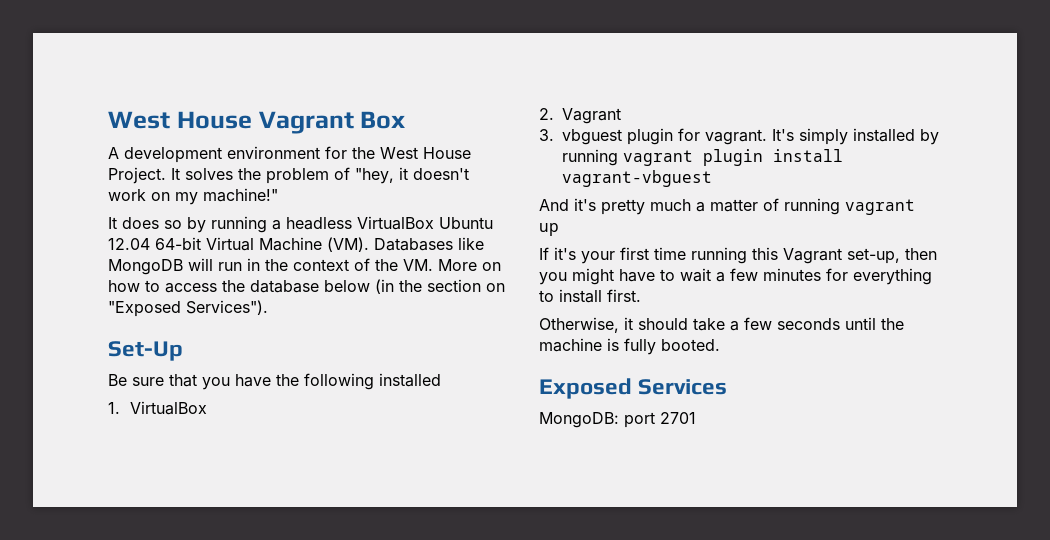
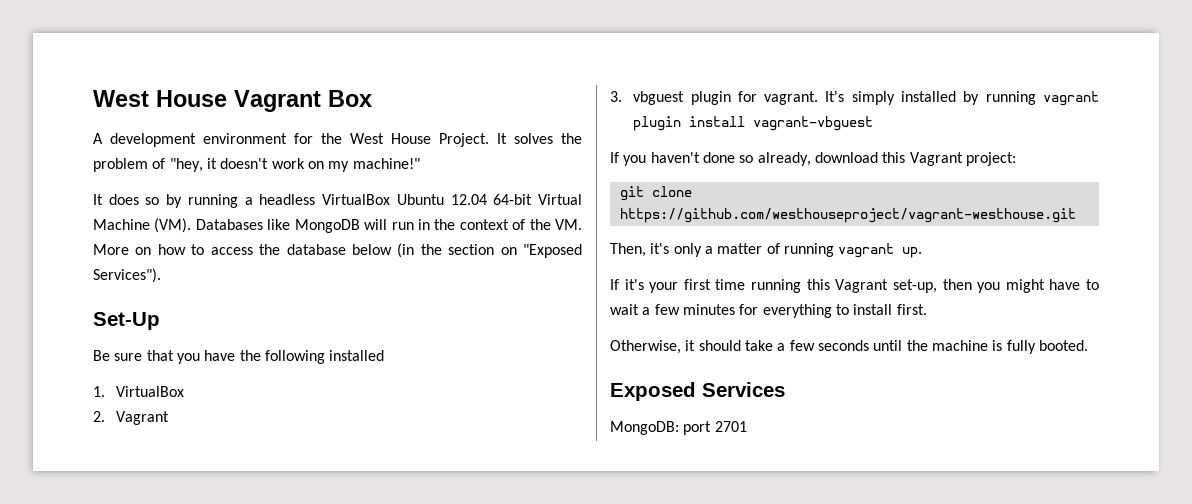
- And it's pretty much a matter of running vagrant up
+ If you haven't done so already, download this Vagrant project:
+ git clone https://github.com/westhouseproject/vagrant-westhouse.git
+ Then, it's only a matter of running vagrant up.

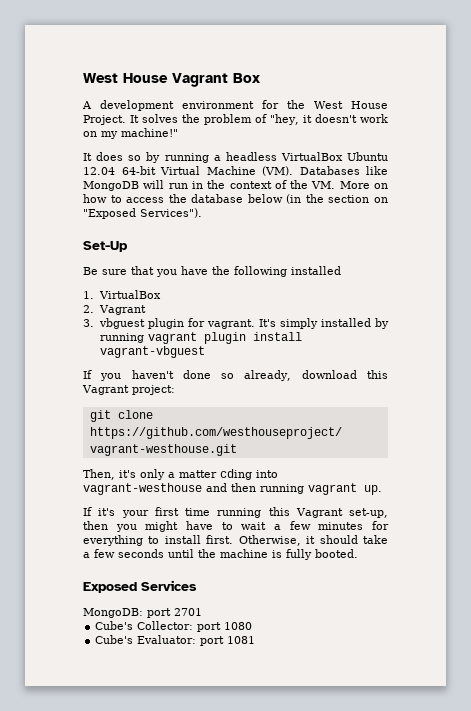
- Then, it's only a matter of running vagrant up.
+ Then, it's only a matter cding into vagrant-westhouse and then running vagrant up.
- If it's your first time running this Vagrant set-up, then you might have to wait a few minutes for everything to install first.
- Otherwise, it should take a few seconds until the machine is fully booted.
+ If it's your first time running this Vagrant set-up, then you might have to wait a few minutes for everything to install first. Otherwise, it should take a few seconds until the machine is fully booted.
+ Cube's Collector: port 1080
+ Cube's Evaluator: port 1081

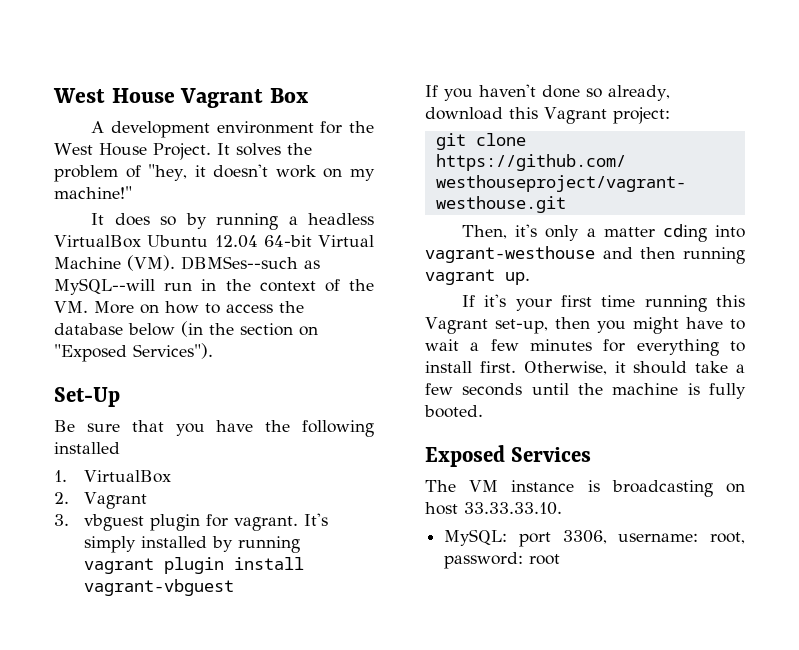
- It does so by running a headless VirtualBox Ubuntu 12.04 64-bit Virtual Machine (VM). Databases like MongoDB will run in the context of the VM. More on how to access the database below (in the section on "Exposed Services").
+ It does so by running a headless VirtualBox Ubuntu 12.04 64-bit Virtual Machine (VM). DBMSes--such as MySQL--will run in the context of the VM. More on how to access the database below (in the section on "Exposed Services").
- MongoDB: port 2701
- Cube's Collector: port 1080
- Cube's Evaluator: port 1081
+ The VM instance is broadcasting on host 33.33.33.10.
+ MySQL: port 3306, username: root, password: root

